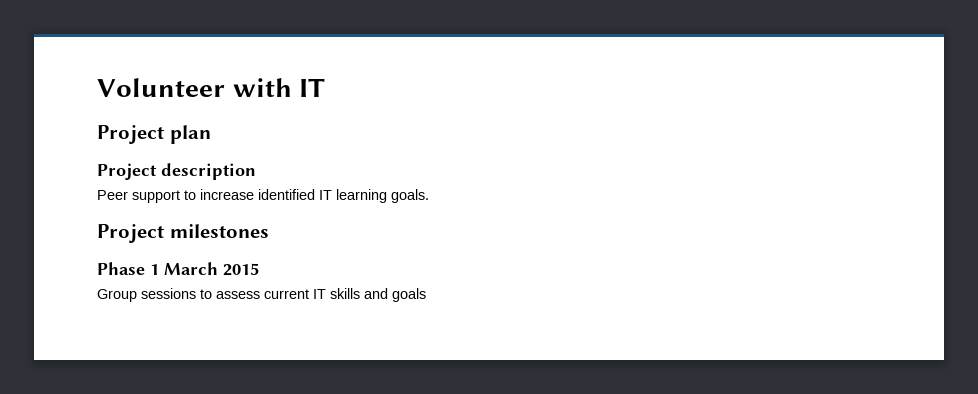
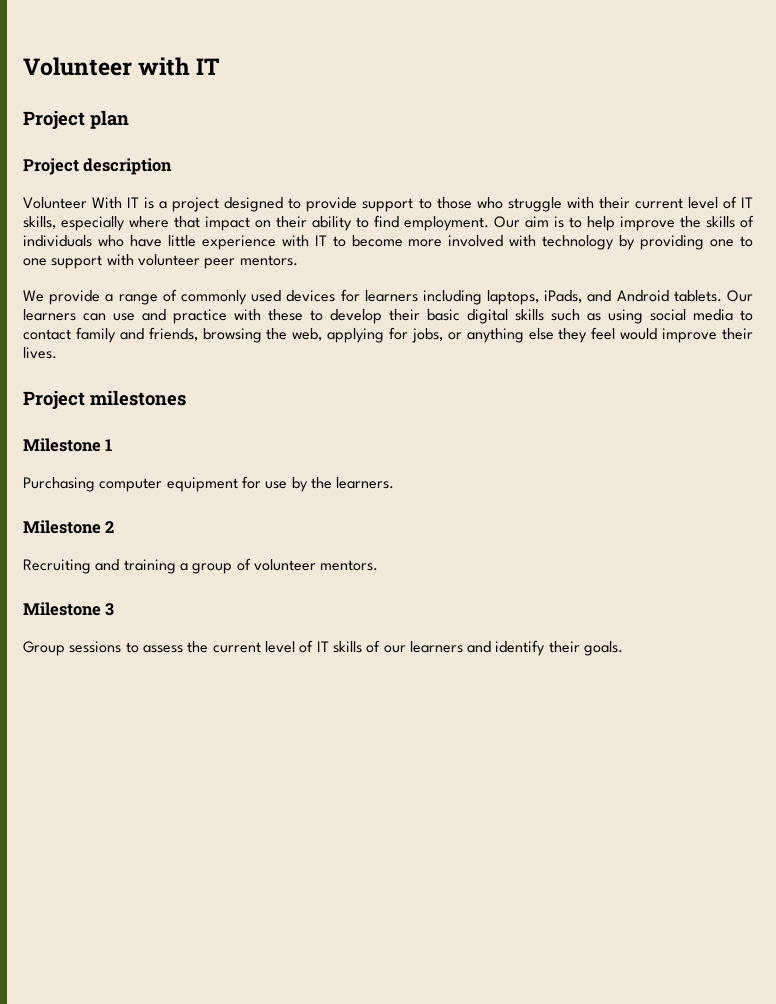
- Peer support to increase identified IT learning goals.
+ Volunteer With IT is a project designed to provide support to those who struggle with their current level of IT skills, especially where that impact on their ability to find employment. Our aim is to help improve the skills of individuals who have little experience with IT to become more involved with technology by providing one to one support with volunteer peer mentors.
+ We provide a range of commonly used devices for learners including laptops, iPads, and Android tablets. Our learners can use and practice with these to develop their basic digital skills such as using social media to contact family and friends, browsing the web, applying for jobs, or anything else they feel would improve their lives.
- Phase 1 March 2015
- Group sessions to assess current IT skills and goals
+ Milestone 1
+ Purchasing computer equipment for use by the learners.
+ Milestone 2
+ Recruiting and training a group of volunteer mentors.
+ Milestone 3
+ Group sessions to assess the current level of IT skills of our learners and identify their goals.

